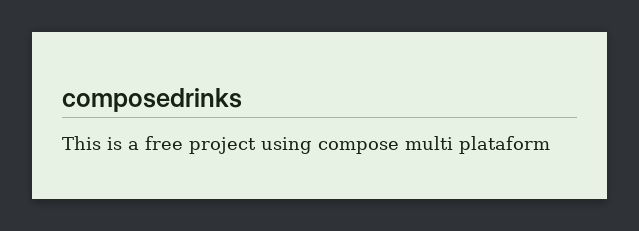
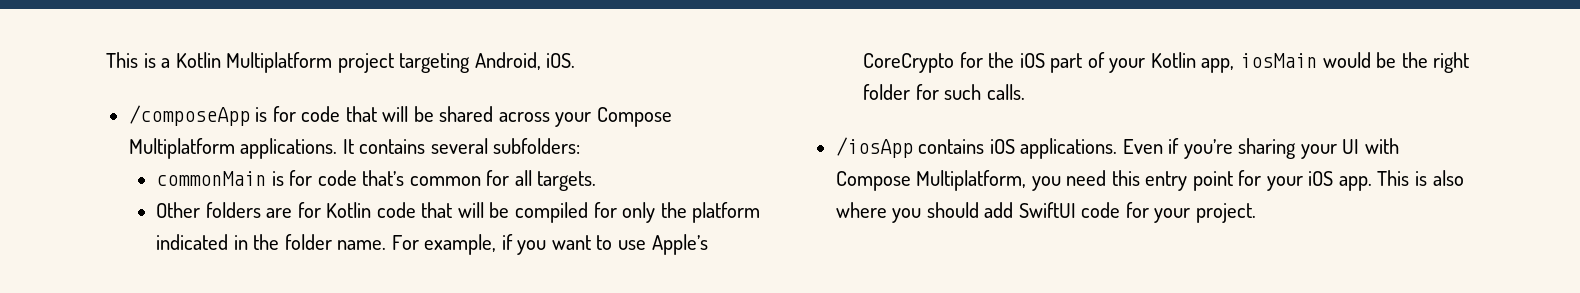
- composedrinks
- This is a free project using compose multi plataform
+ This is a Kotlin Multiplatform project targeting Android, iOS.
+ /composeApp is for code that will be shared across your Compose Multiplatform applications. It contains several subfolders:
+ commonMain is for code that’s common for all targets.
+ Other folders are for Kotlin code that will be compiled for only the platform indicated in the folder name. For example, if you want to use Apple’s CoreCrypto for the iOS part of your Kotlin app, iosMain would be the right folder for such calls.
+ /iosApp contains iOS applications. Even if you’re sharing your UI with Compose Multiplatform, you need this entry point for your iOS app. This is also where you should add SwiftUI code for your project.

